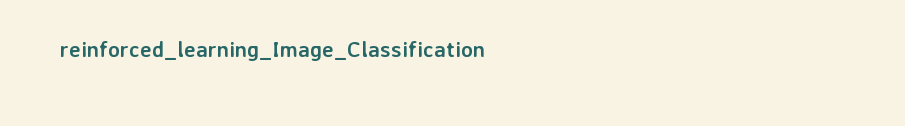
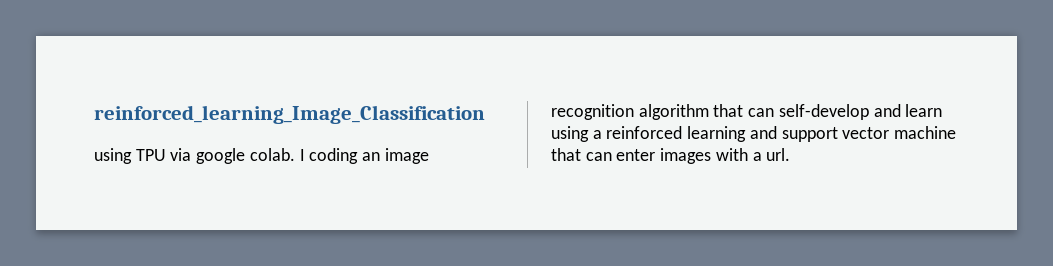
+ using TPU via google colab. I coding an image recognition algorithm that can self-develop and learn using a reinforced learning and support vector machine that can enter images with a url.

